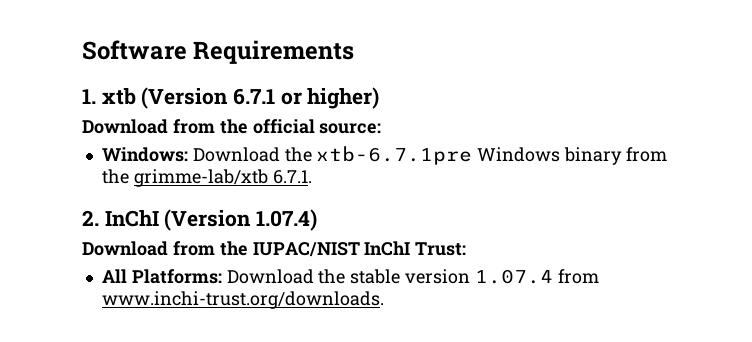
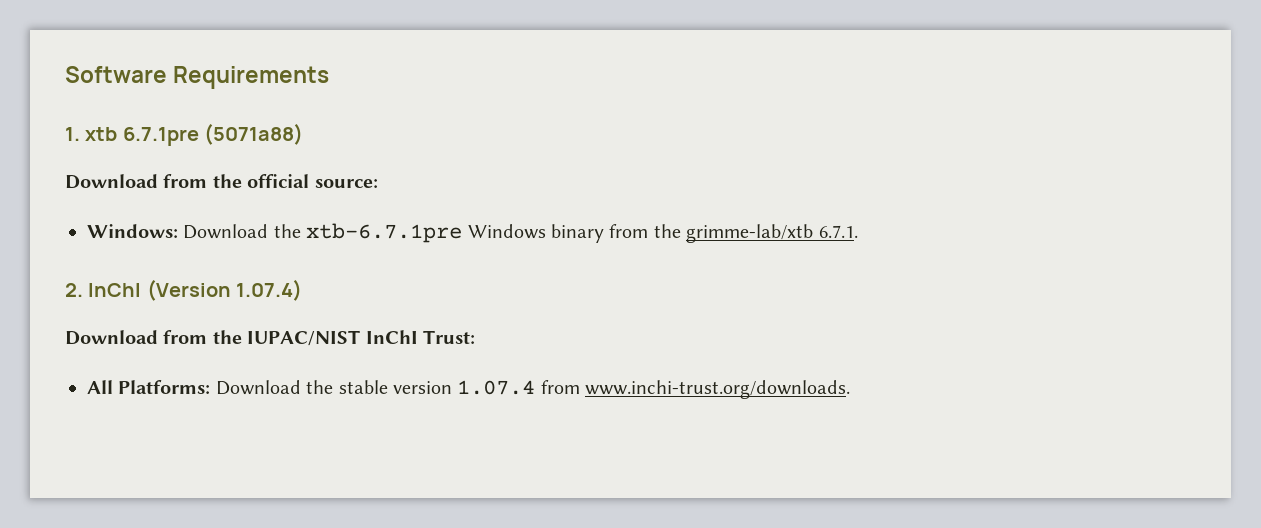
- 1. xtb (Version 6.7.1 or higher)
+ 1. xtb 6.7.1pre (5071a88)

